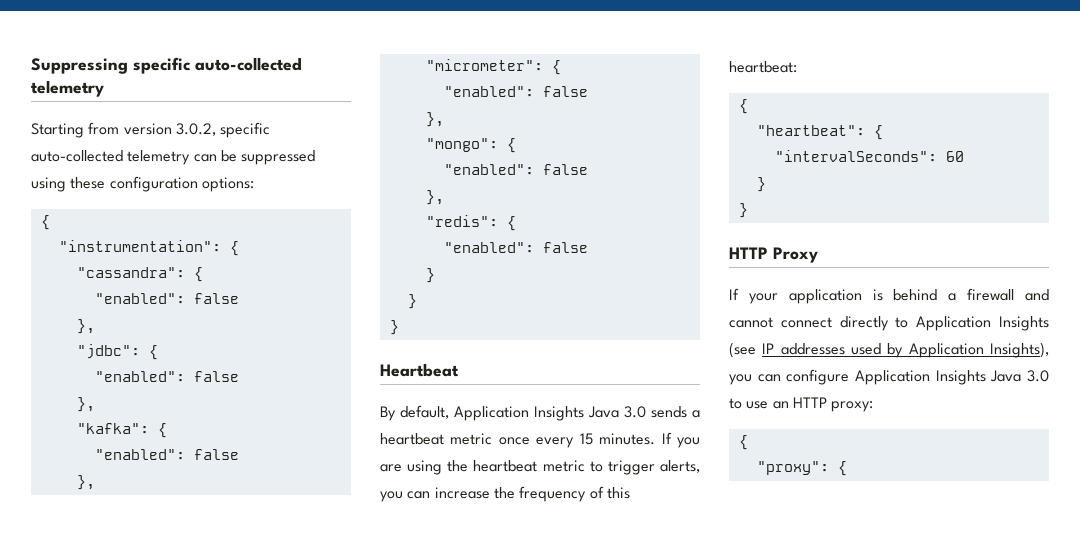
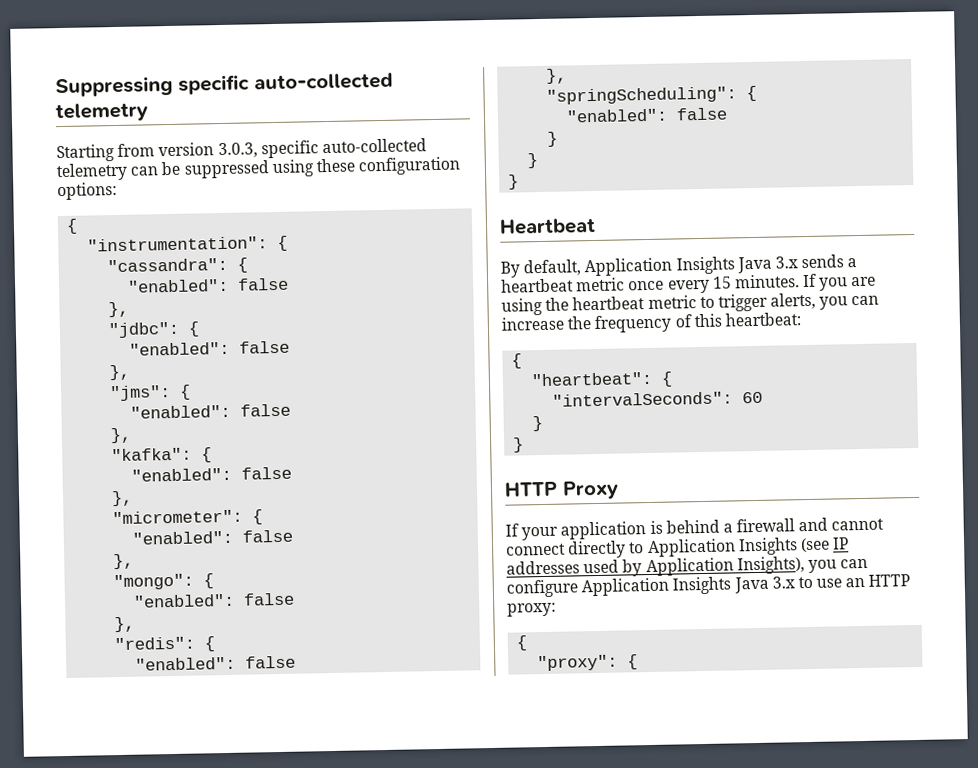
- Starting from version 3.0.2, specific auto-collected telemetry can be suppressed using these configuration options:
+ Starting from version 3.0.3, specific auto-collected telemetry can be suppressed using these configuration options:
+ "jms": {
+ "enabled": false
+ },
  "redis": {
+ "enabled": false
+ },
+ "springScheduling": {
- By default, Application Insights Java 3.0 sends a heartbeat metric once every 15 minutes.
+ By default, Application Insights Java 3.x sends a heartbeat metric once every 15 minutes.
- If your application is behind a firewall and cannot connect directly to Application Insights (see IP addresses used by Application Insights), you can configure Application Insights Java 3.0 to use an HTTP proxy:
+ If your application is behind a firewall and cannot connect directly to Application Insights (see IP addresses used by Application Insights), you can configure Application Insights Java 3.x to use an HTTP proxy:

